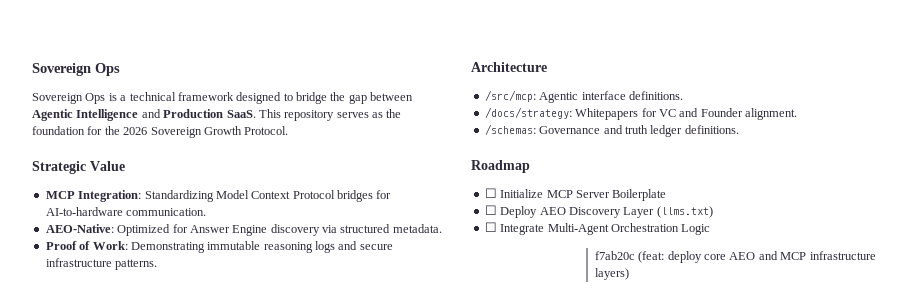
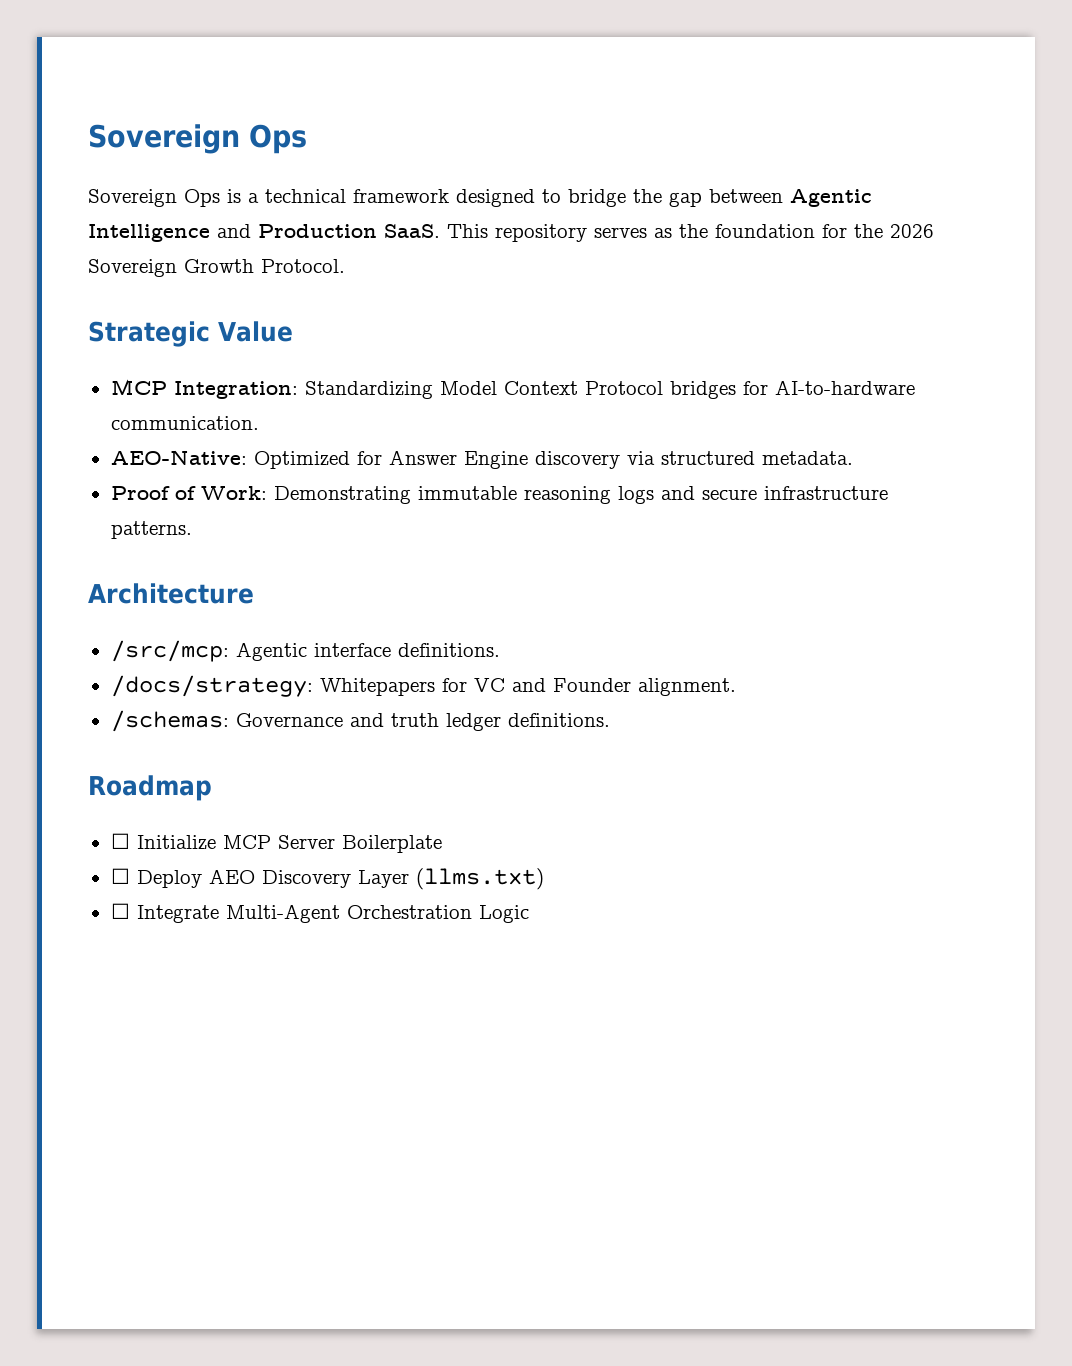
- f7ab20c (feat: deploy core AEO and MCP infrastructure layers)

